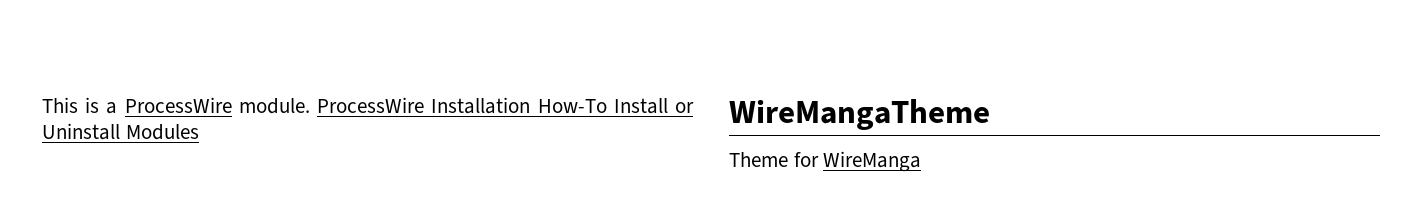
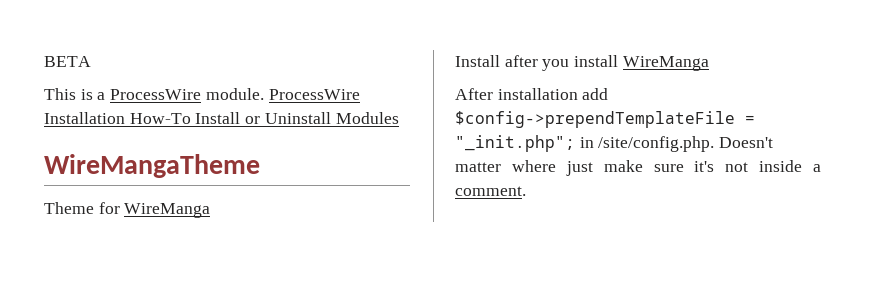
+ BETA
+ Install after you install WireManga
+ After installation add $config->prependTemplateFile = "_init.php"; in /site/config.php. Doesn't matter where just make sure it's not inside a comment.

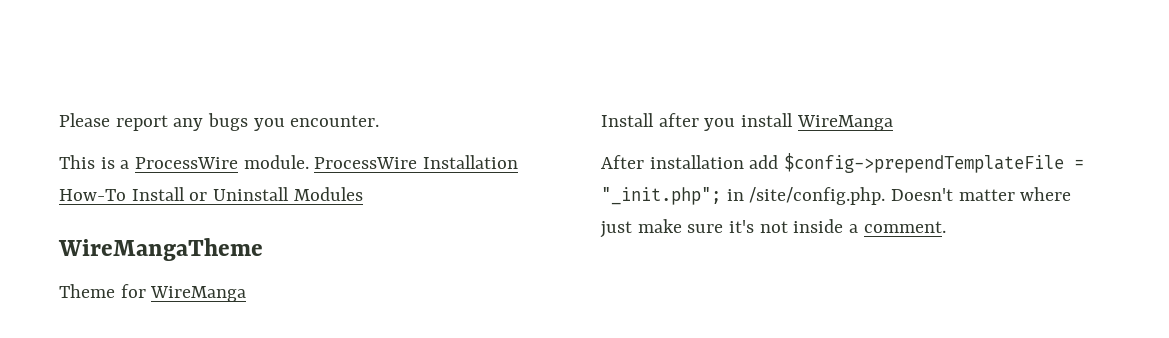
- BETA
+ Please report any bugs you encounter.

